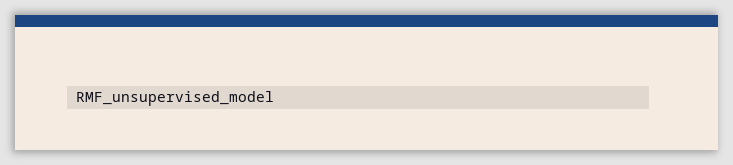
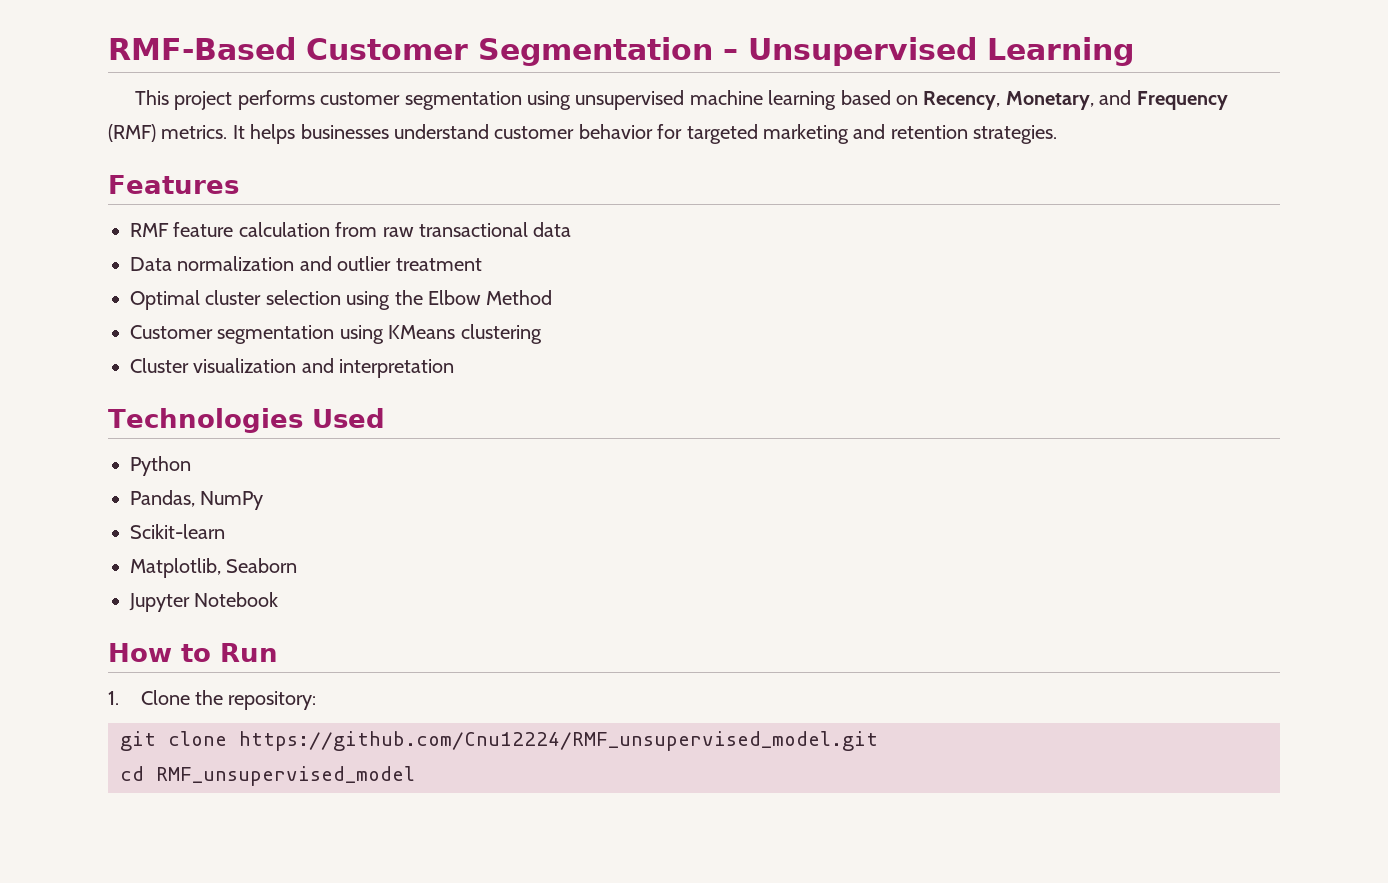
- RMF_unsupervised_model
+ RMF-Based Customer Segmentation – Unsupervised Learning
+ This project performs customer segmentation using unsupervised machine learning based on Recency, Monetary, and Frequency (RMF) metrics. It helps businesses understand customer behavior for targeted marketing and retention strategies.
+ Features
+ RMF feature calculation from raw transactional data
+ Data normalization and outlier treatment
+ Optimal cluster selection using the Elbow Method
+ Customer segmentation using KMeans clustering
+ Cluster visualization and interpretation
+ Technologies Used
+ Python
+ Pandas, NumPy
+ Scikit-learn
+ Matplotlib, Seaborn
+ Jupyter Notebook
+ How to Run
+ 1. Clone the repository:
+ git clone https://github.com/Cnu12224/RMF_unsupervised_model.git
+ cd RMF_unsupervised_model

